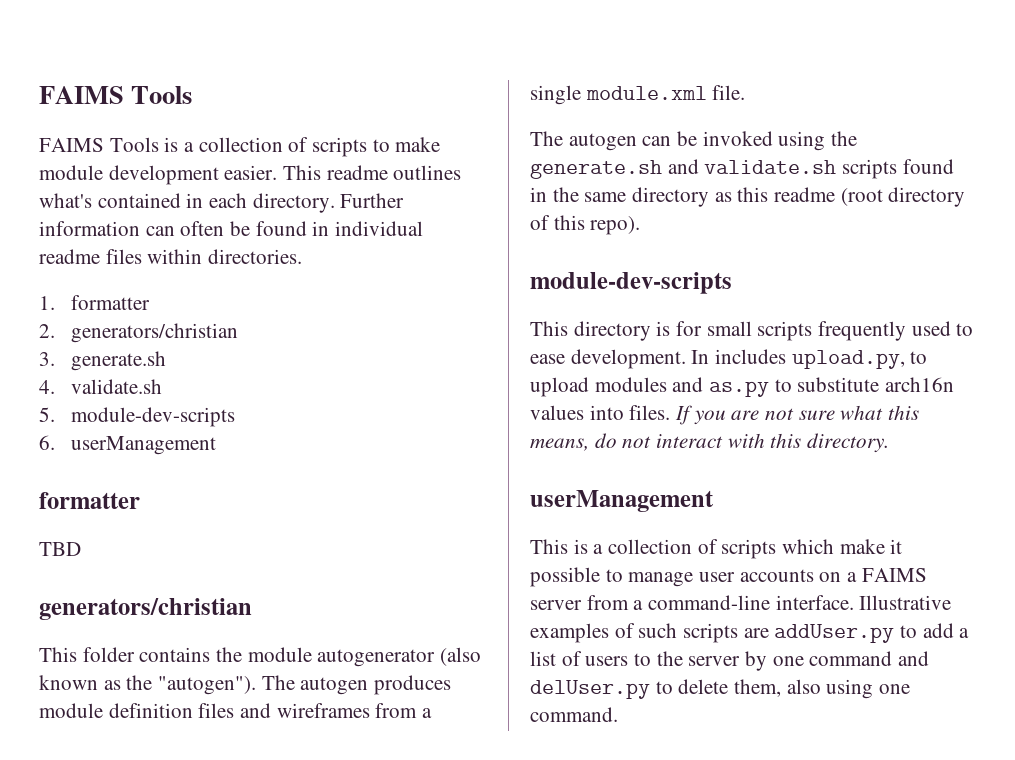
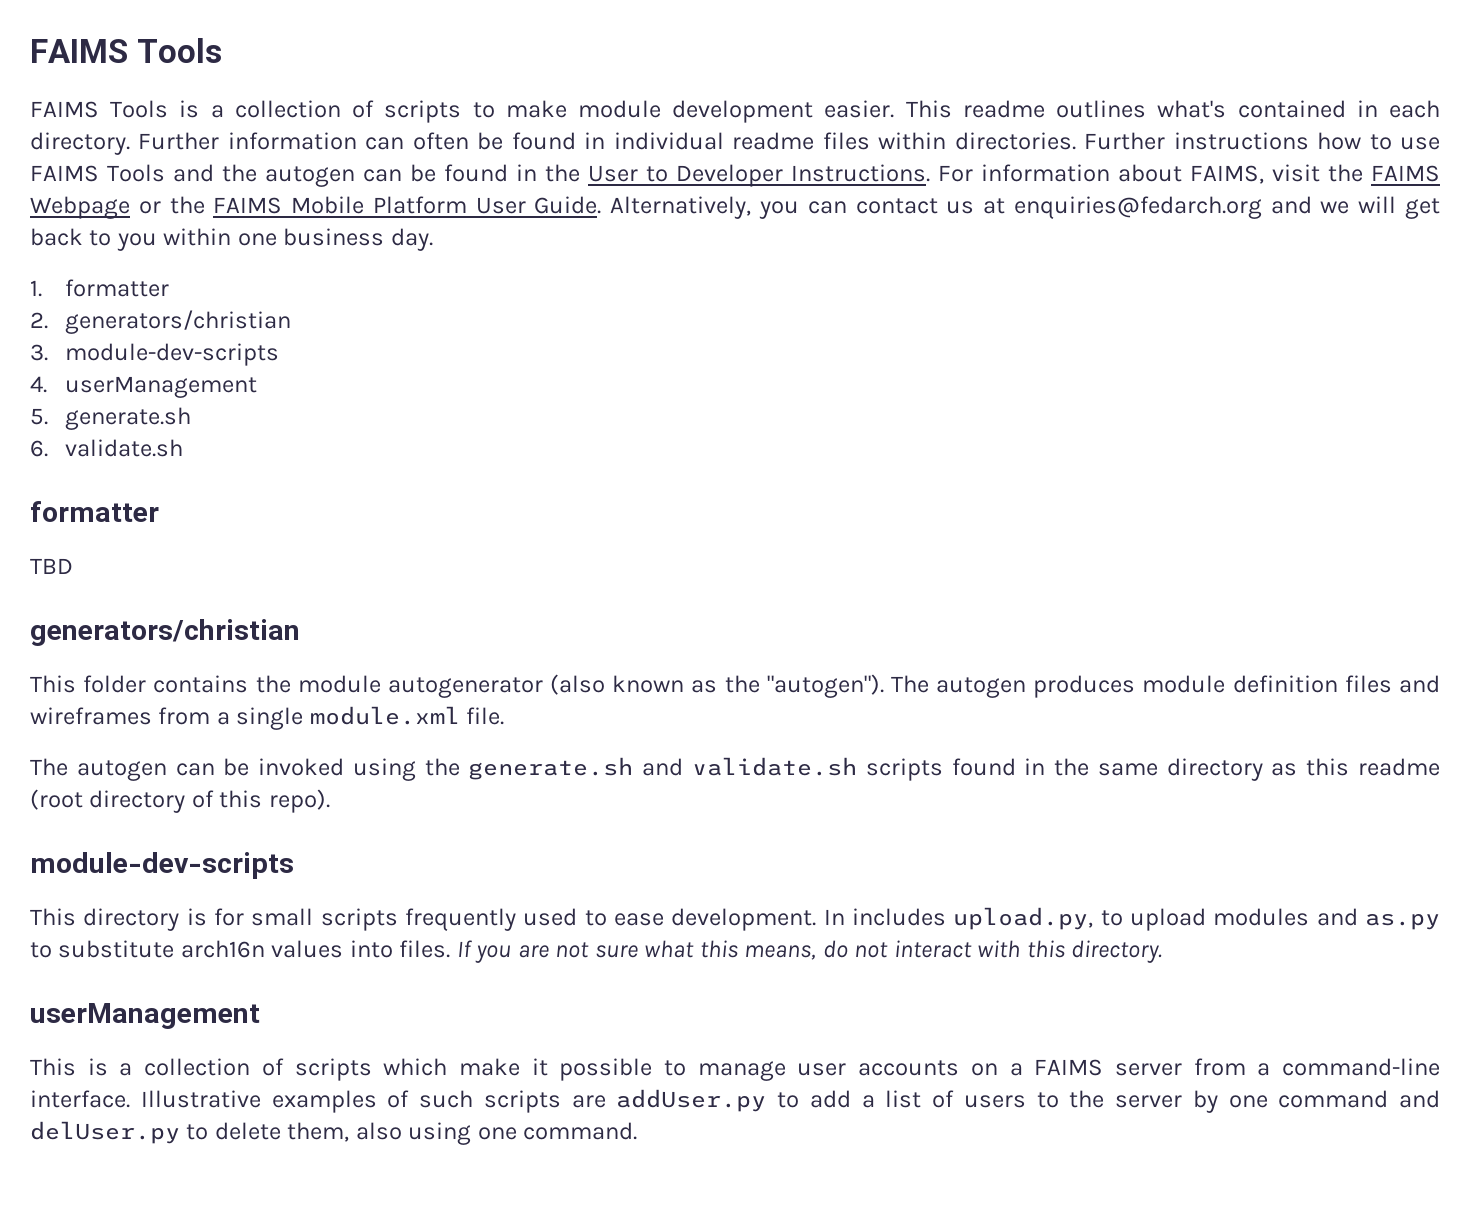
+ Further instructions how to use FAIMS Tools and the autogen can be found in the User to Developer Instructions. For information about FAIMS, visit the FAIMS Webpage or the FAIMS Mobile Platform User Guide. Alternatively, you can contact us at enquiries@fedarch.org and we will get back to you within one business day.
- 3. generate.sh
+ 3. module-dev-scripts
+ 4. userManagement
+ 5. generate.sh
- 4. validate.sh
- 5. module-dev-scripts
- 6. userManagement
+ 6. validate.sh

